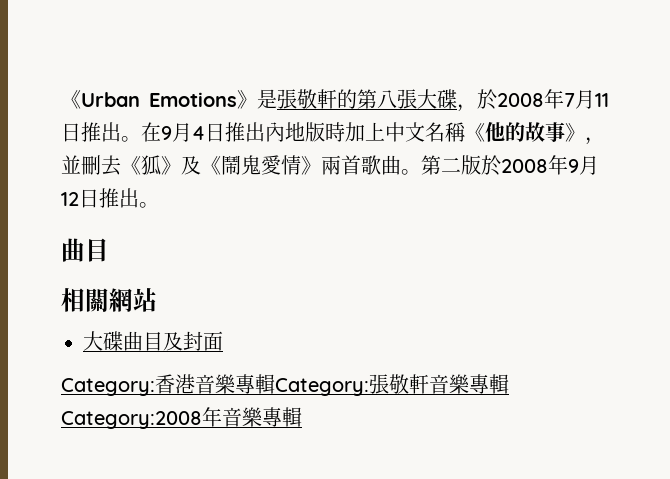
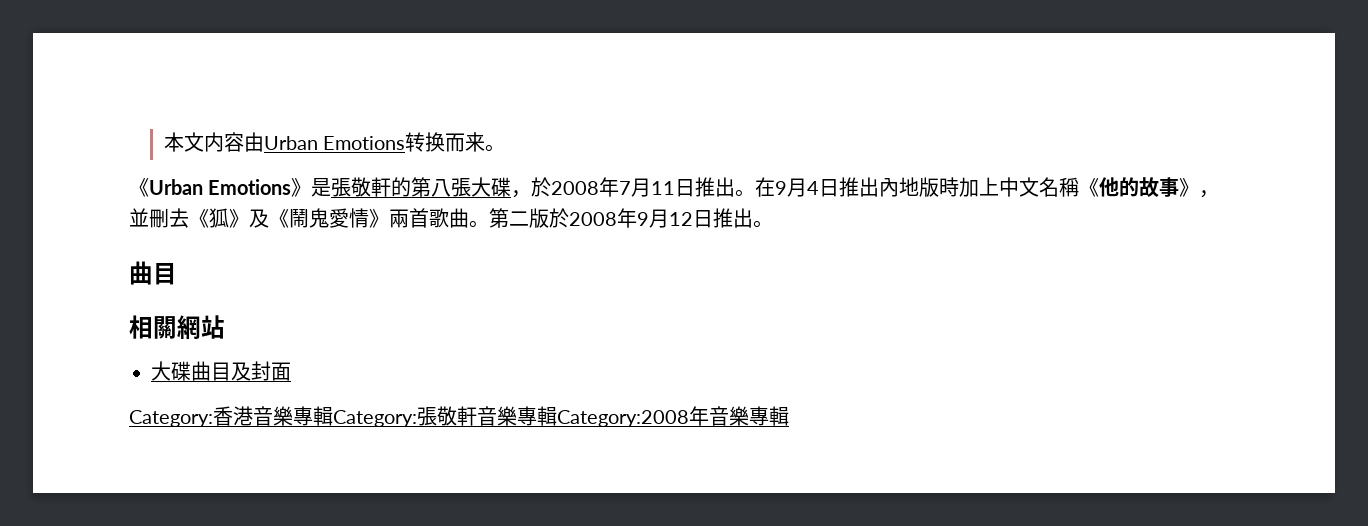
+ 本文内容由Urban Emotions转换而来。

